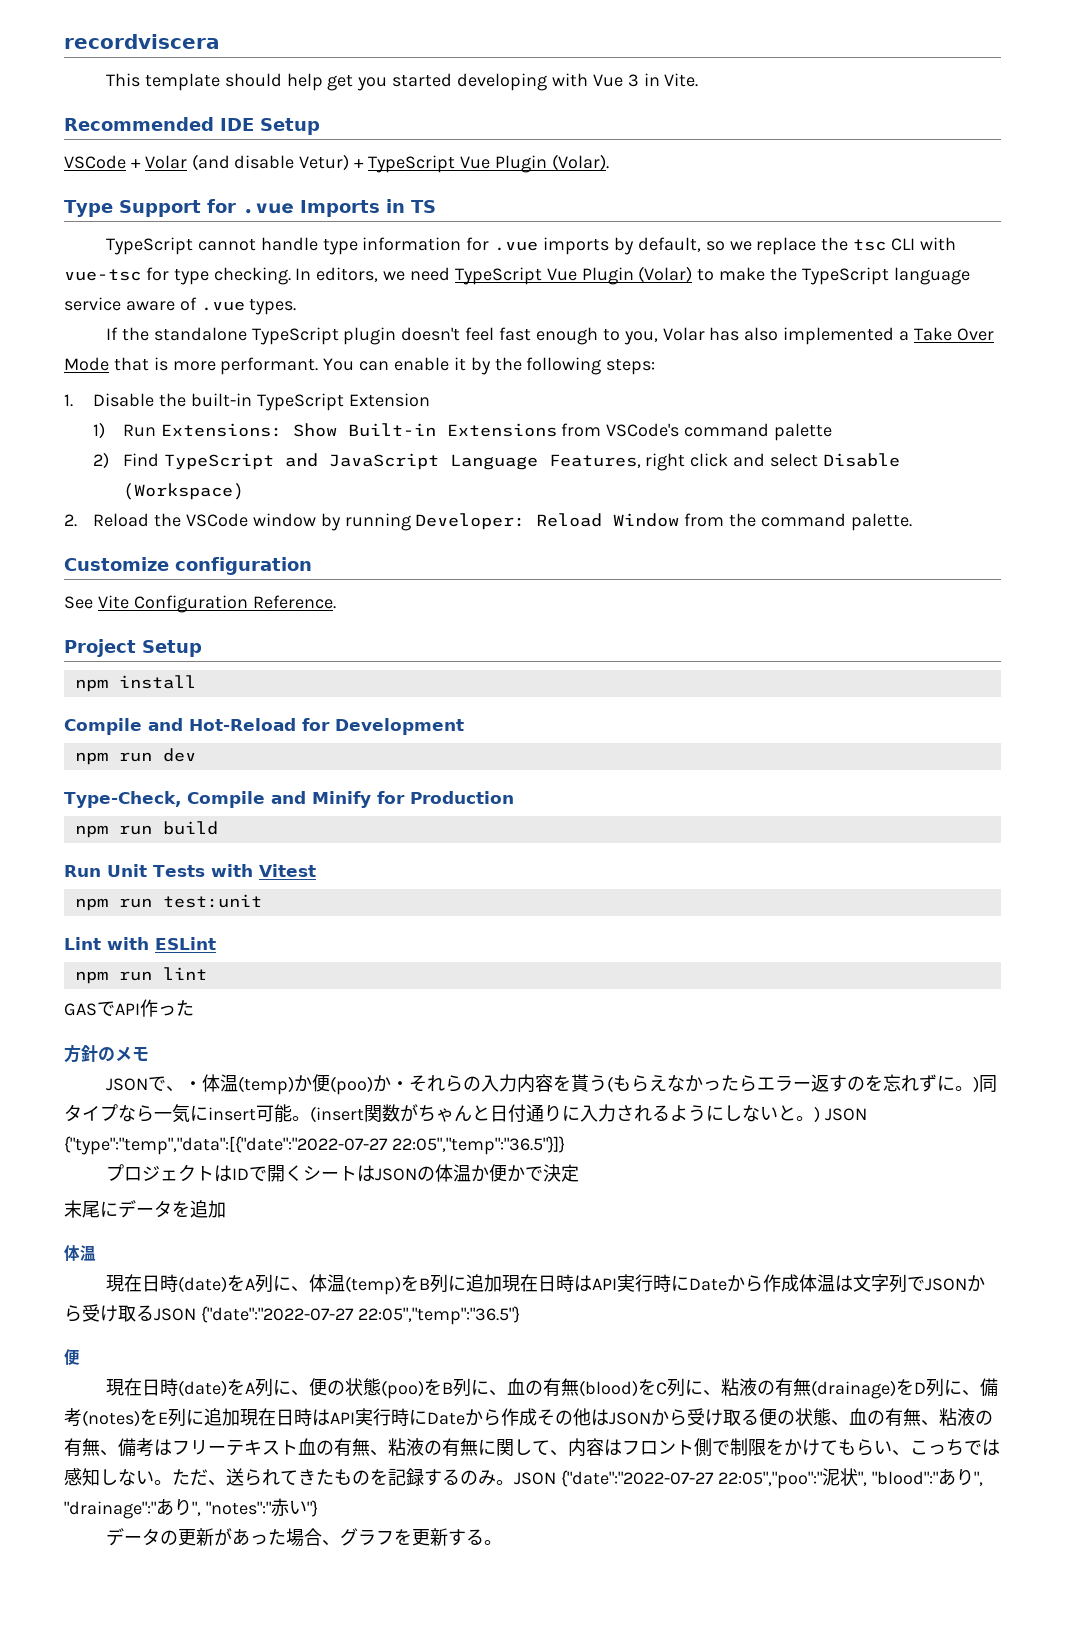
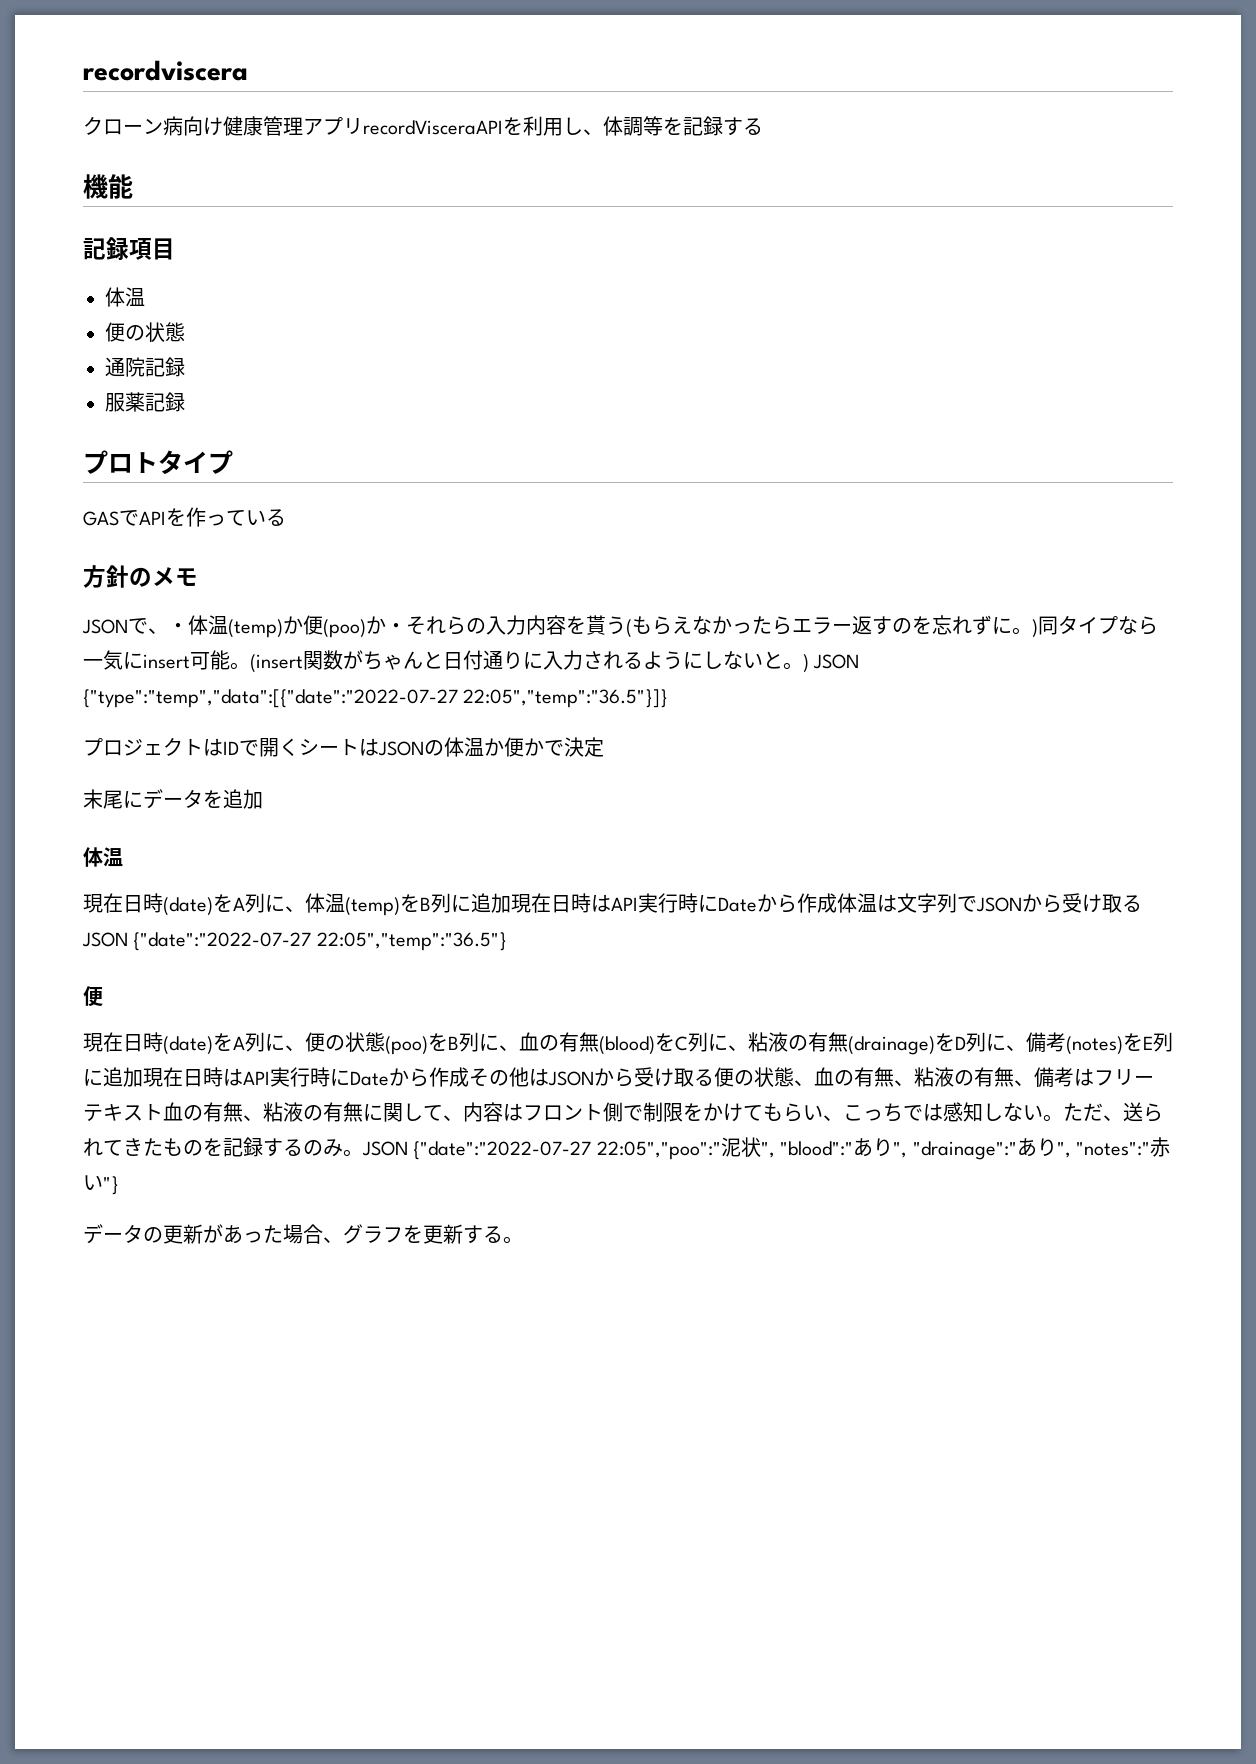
- This template should help get you started developing with Vue 3 in Vite.
- Recommended IDE Setup
- VSCode + Volar (and disable Vetur) + TypeScript Vue Plugin (Volar).
- Type Support for .vue Imports in TS
- TypeScript cannot handle type information for .vue imports by default, so we replace the tsc CLI with vue-tsc for type checking. In editors, we need TypeScript Vue Plugin (Volar) to make the TypeScript language service aware of .vue types.
- If the standalone TypeScript plugin doesn't feel fast enough to you, Volar has also implemented a Take Over Mode that is more performant. You can enable it by the following steps:
- 1. Disable the built-in TypeScript Extension
- 1) Run Extensions: Show Built-in Extensions from VSCode's command palette
- 2) Find TypeScript and JavaScript Language Features, right click and select Disable (Workspace)
- 2. Reload the VSCode window by running Developer: Reload Window from the command palette.
- Customize configuration
- See Vite Configuration Reference.
- Project Setup
- npm install
- Compile and Hot-Reload for Development
- npm run dev
- Type-Check, Compile and Minify for Production
- npm run build
- Run Unit Tests with Vitest
- npm run test:unit
- Lint with ESLint
- npm run lint
+ クローン病向け健康管理アプリrecordVisceraAPIを利用し、体調等を記録する
+ 機能
+ 記録項目
+ 体温
+ 便の状態
+ 通院記録
+ 服薬記録
+ プロトタイプ
- GASでAPI作った
+ GASでAPIを作っている

